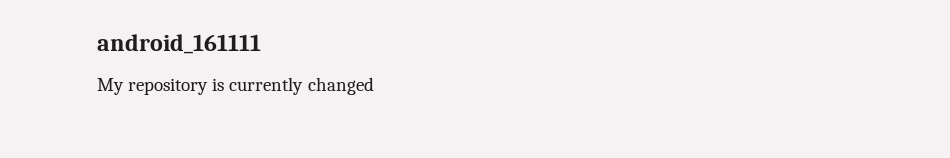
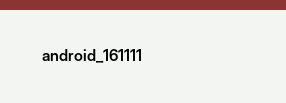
- My repository is currently changed

